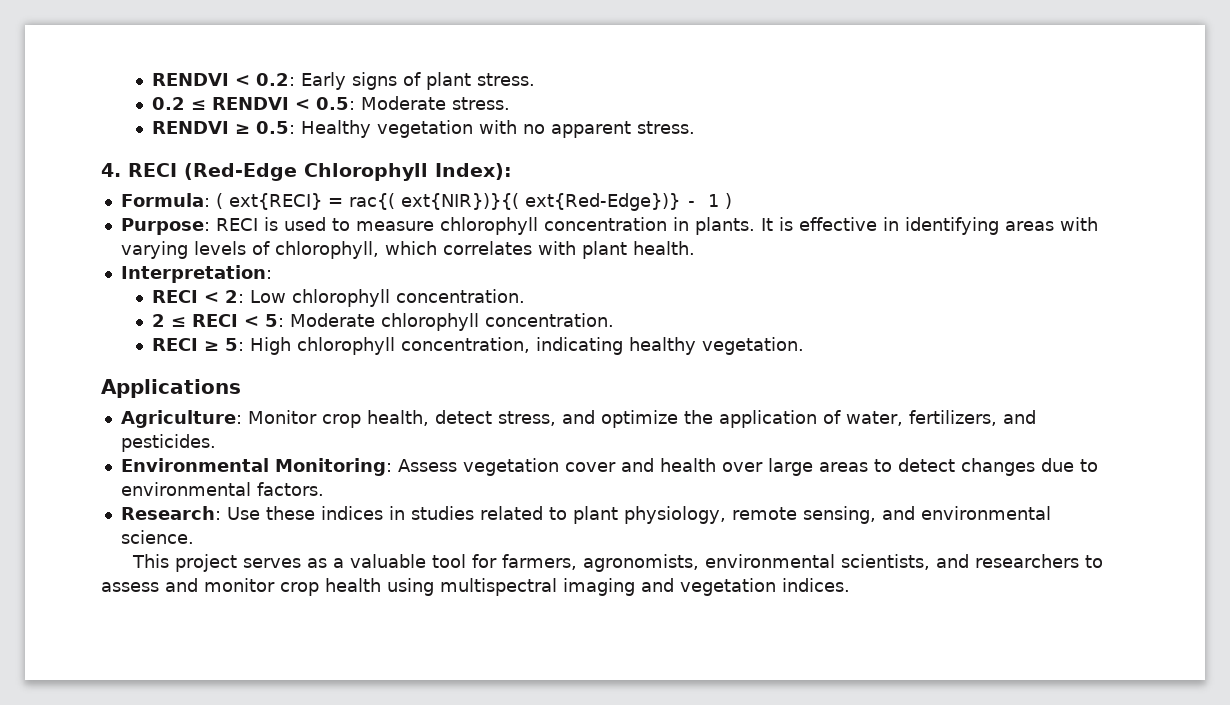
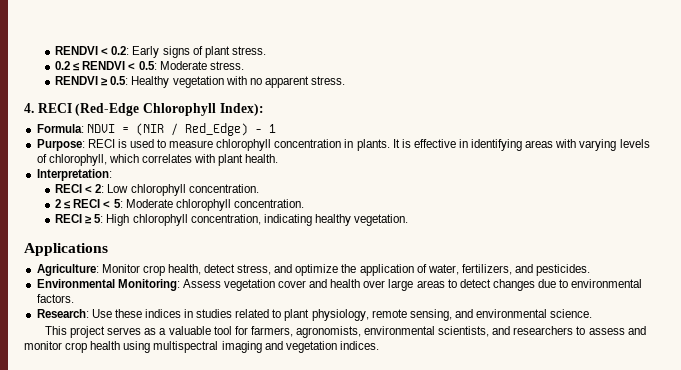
- Formula: ( ext{RECI} = rac{( ext{NIR})}{( ext{Red-Edge})} - 1 )
+ Formula: NDVI = (NIR / Red_Edge) - 1

